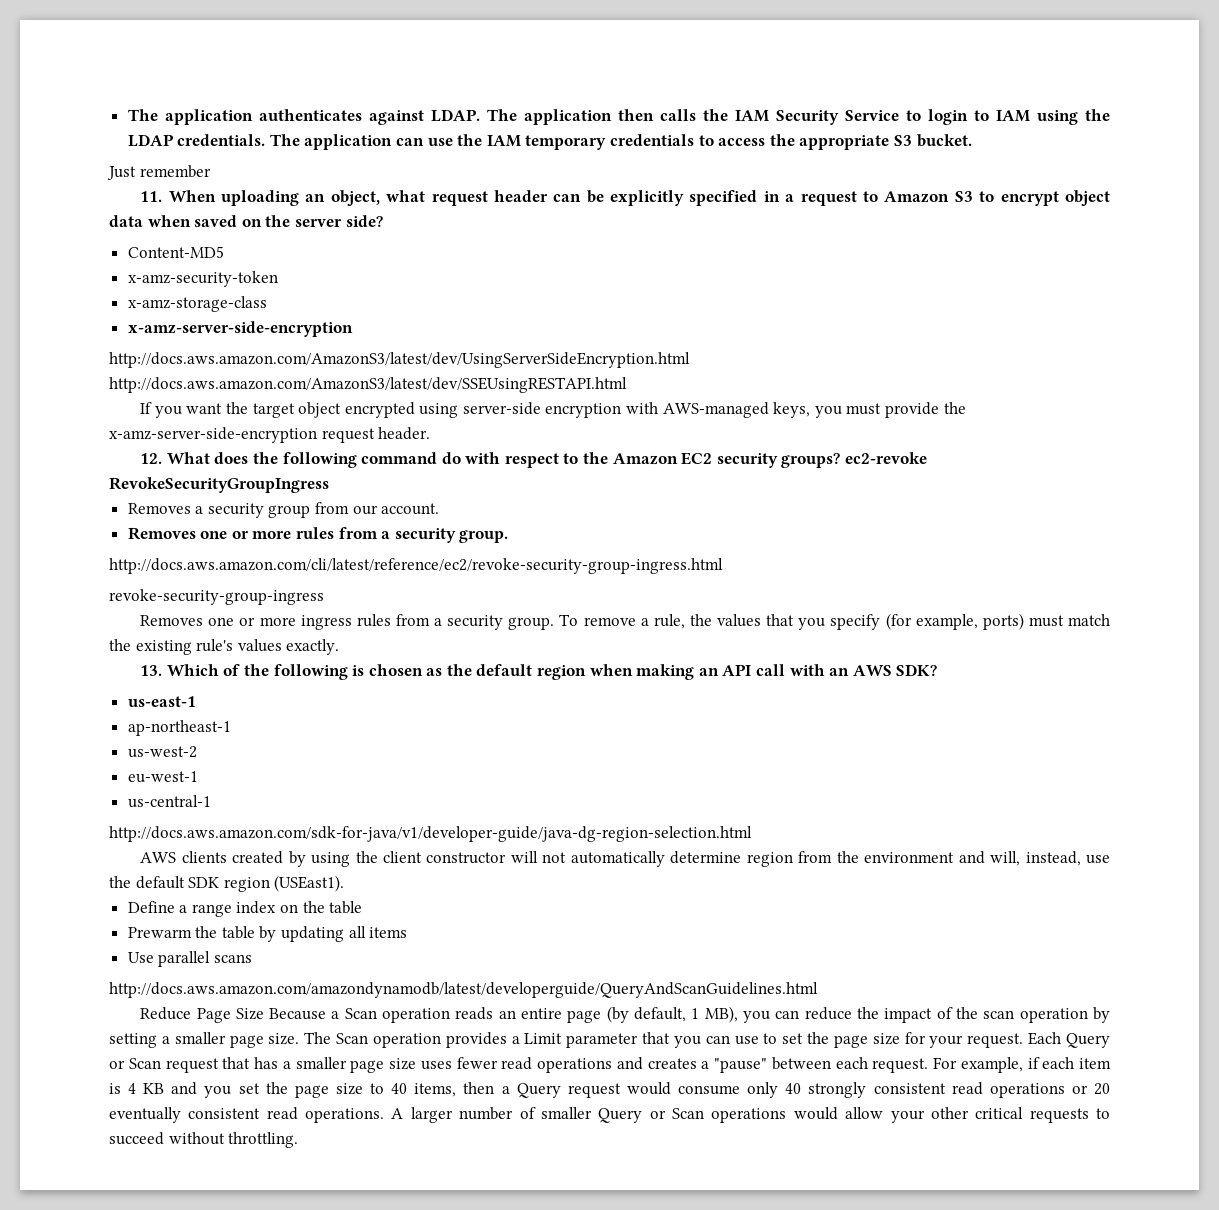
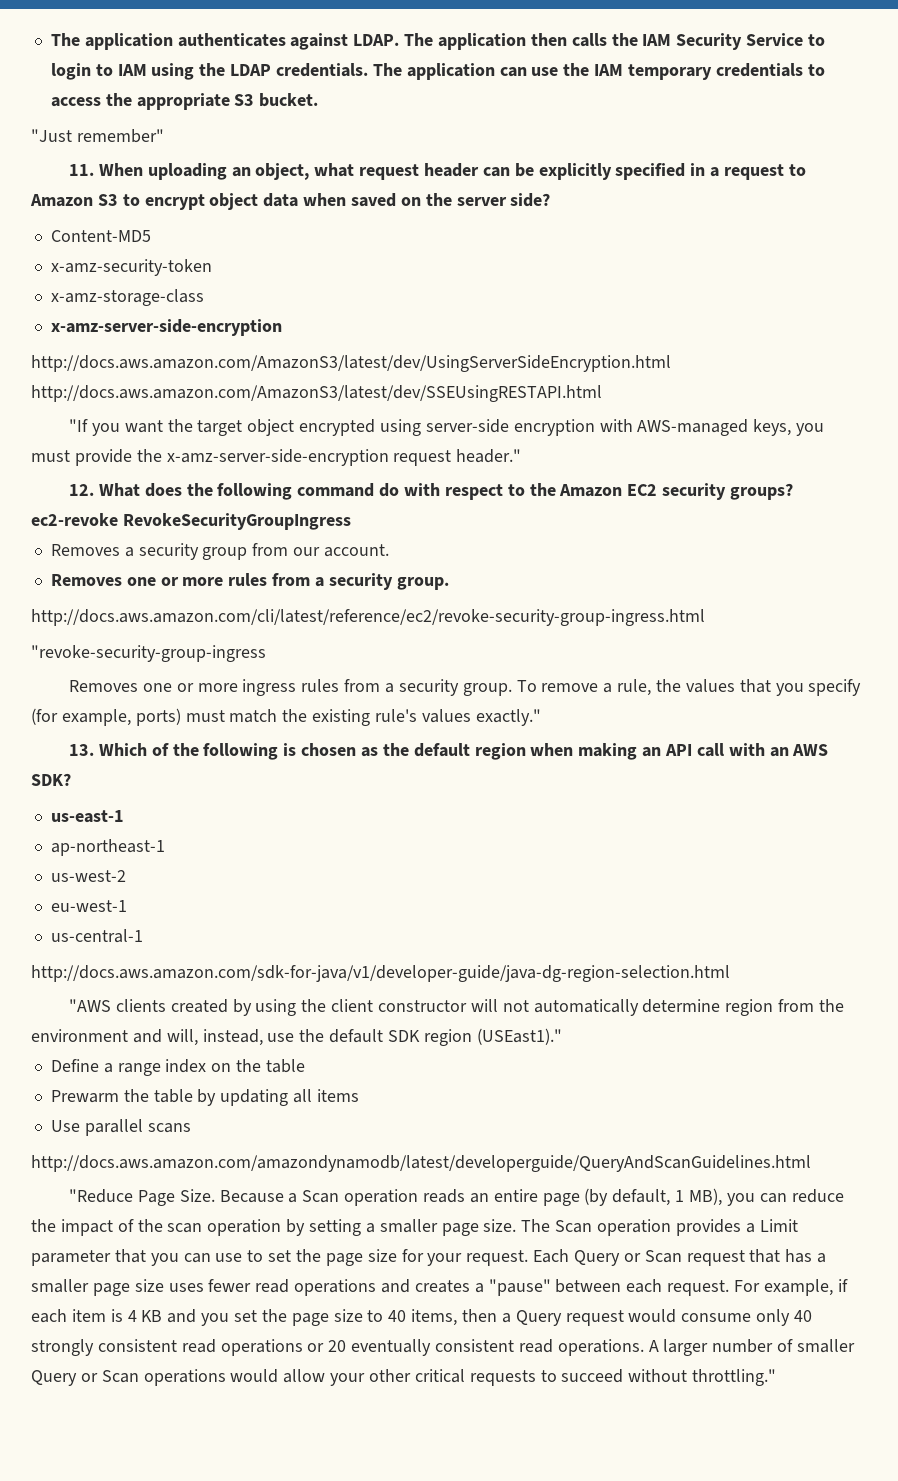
- Just remember
+ "Just remember"
- If you want the target object encrypted using server-side encryption with AWS-managed keys, you must provide the x-amz-server-side-encryption request header.
+ "If you want the target object encrypted using server-side encryption with AWS-managed keys, you must provide the x-amz-server-side-encryption request header."
- revoke-security-group-ingress
+ "revoke-security-group-ingress
- To remove a rule, the values that you specify (for example, ports) must match the existing rule's values exactly.
+ To remove a rule, the values that you specify (for example, ports) must match the existing rule's values exactly."
- AWS clients created by using the client constructor will not automatically determine region from the environment and will, instead, use the default SDK region (USEast1).
+ "AWS clients created by using the client constructor will not automatically determine region from the environment and will, instead, use the default SDK region (USEast1)."
- Reduce Page Size Because a Scan operation reads an entire page (by default, 1 MB), you can reduce the impact of the scan operation by setting a smaller page size.
+ "Reduce Page Size. Because a Scan operation reads an entire page (by default, 1 MB), you can reduce the impact of the scan operation by setting a smaller page size.
- A larger number of smaller Query or Scan operations would allow your other critical requests to succeed without throttling.
+ A larger number of smaller Query or Scan operations would allow your other critical requests to succeed without throttling."

